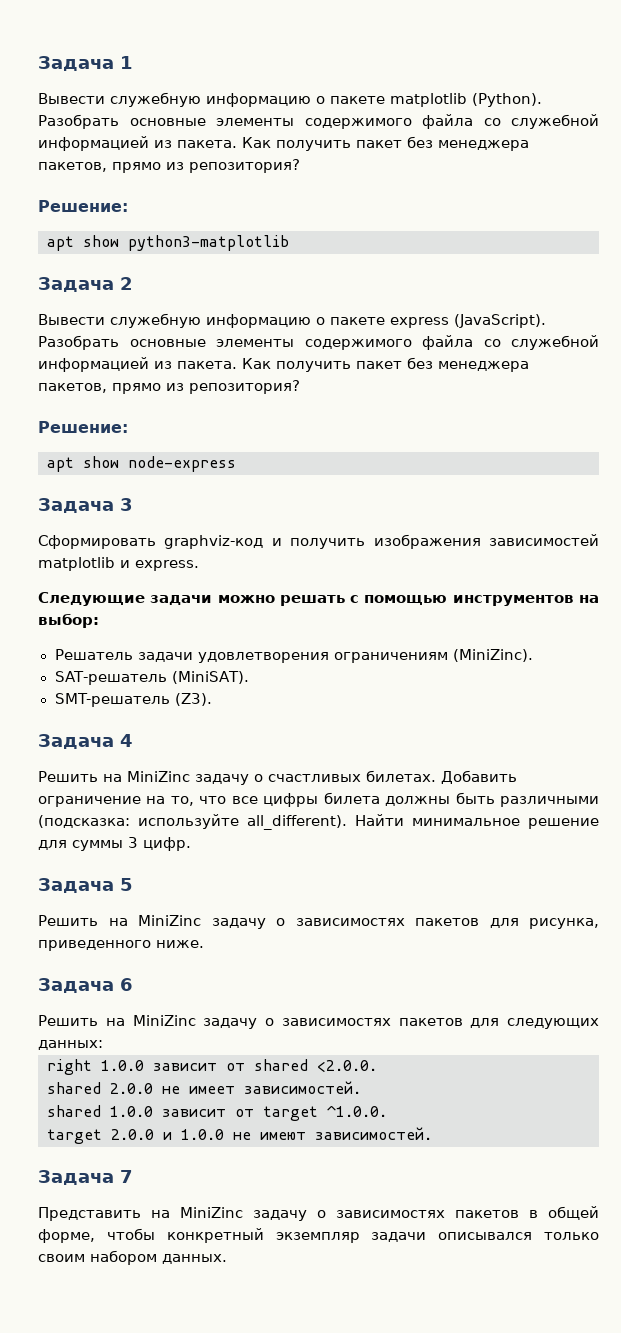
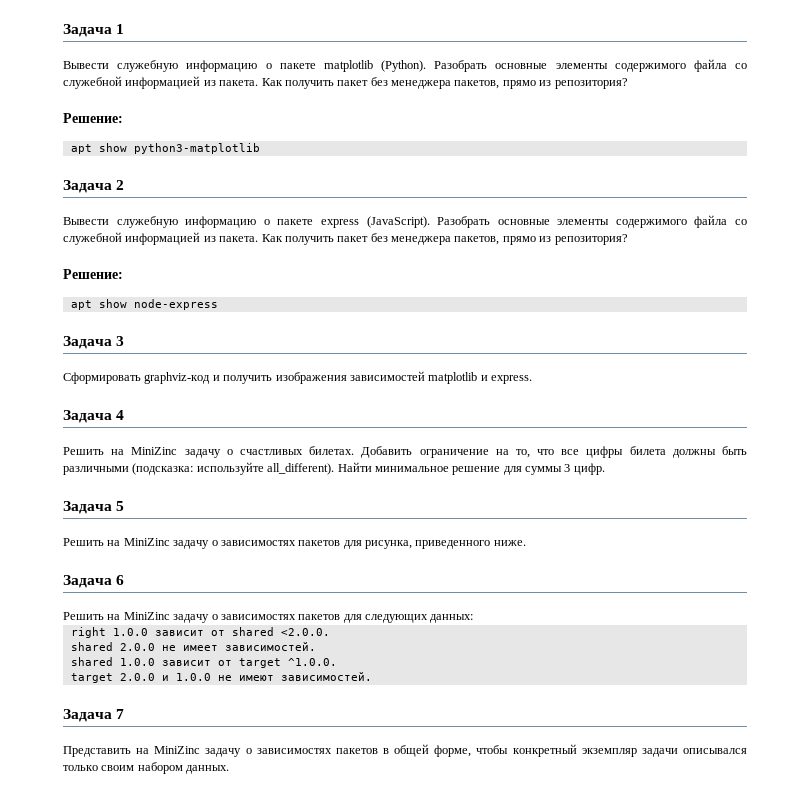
- Следующие задачи можно решать с помощью инструментов на выбор:
- Решатель задачи удовлетворения ограничениям (MiniZinc).
- SAT-решатель (MiniSAT).
- SMT-решатель (Z3).

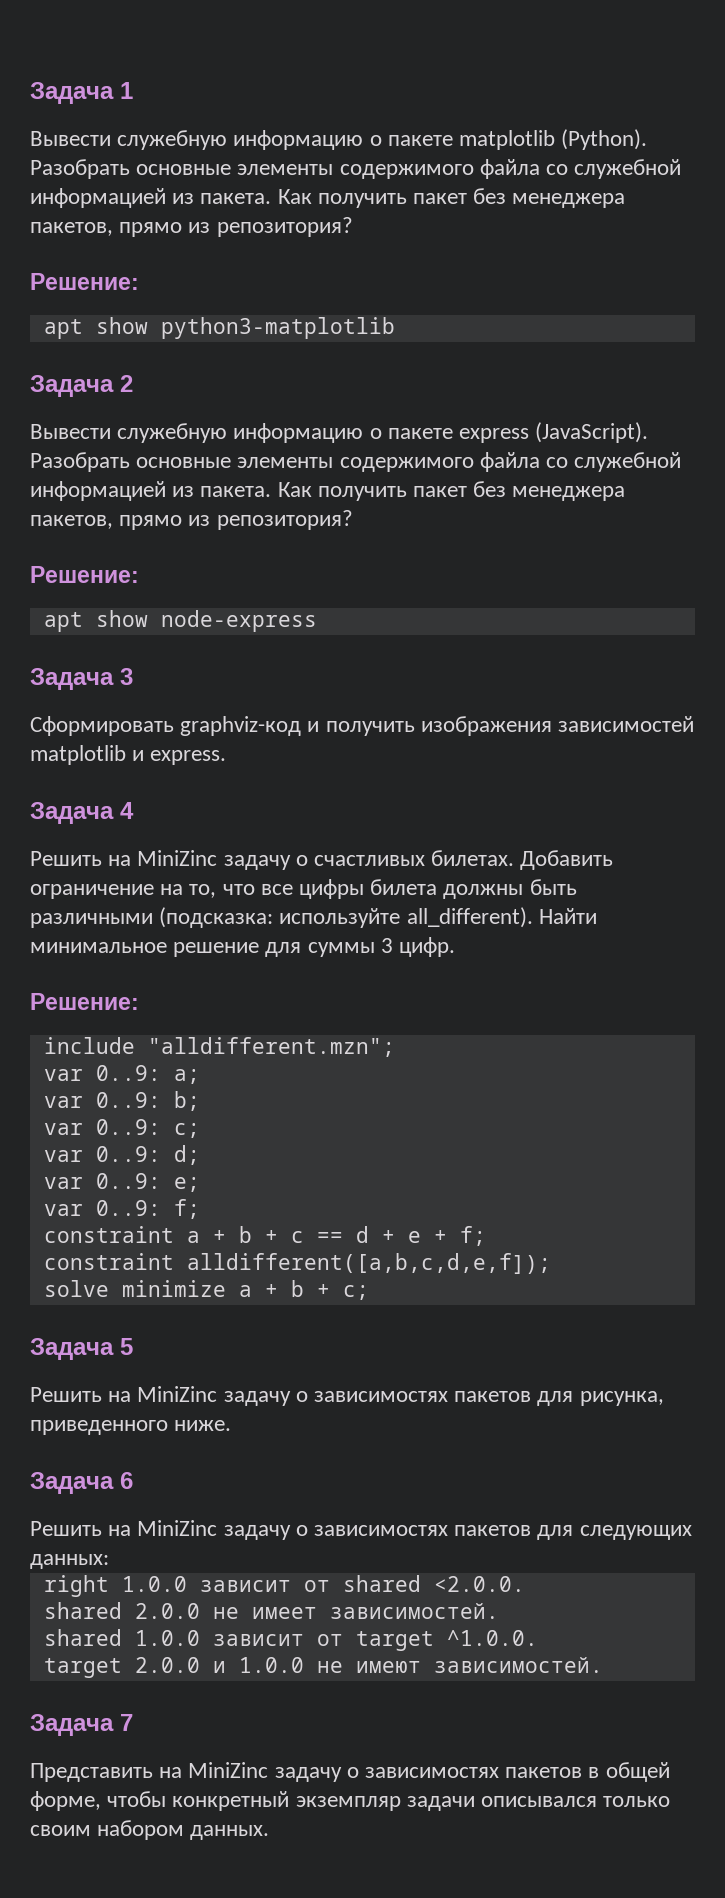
  Найти минимальное решение для суммы 3 цифр.
+ Решение:
+ include "alldifferent.mzn";
+ var 0..9: a;
+ var 0..9: b;
+ var 0..9: c;
+ var 0..9: d;
+ var 0..9: e;
+ var 0..9: f;
+ constraint a + b + c == d + e + f;
+ constraint alldifferent([a,b,c,d,e,f]);
+ solve minimize a + b + c;

